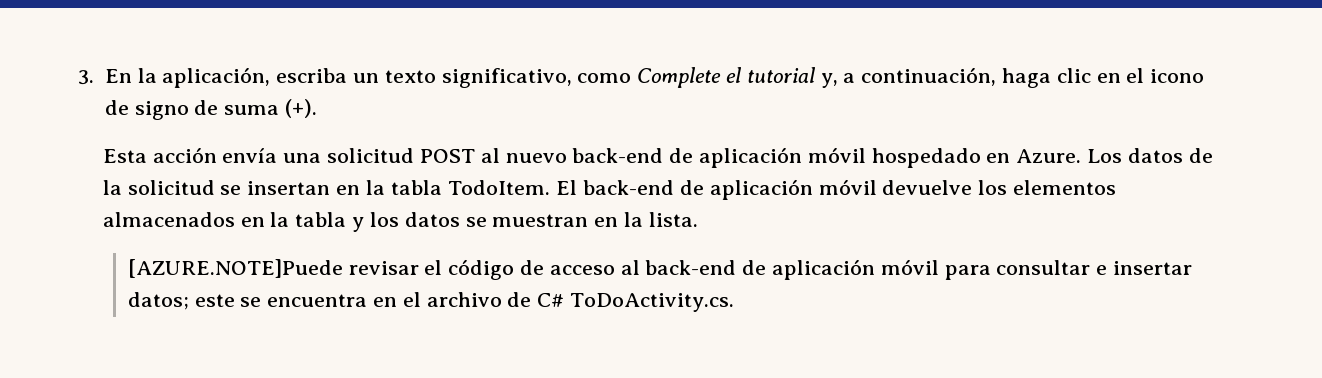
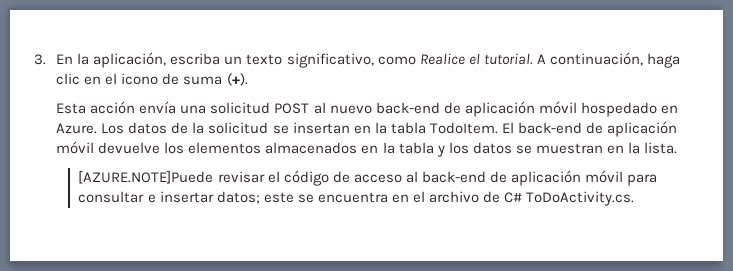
- 3. En la aplicación, escriba un texto significativo, como Complete el tutorial y, a continuación, haga clic en el icono de signo de suma (+).
+ 3. En la aplicación, escriba un texto significativo, como Realice el tutorial. A continuación, haga clic en el icono de suma (+).

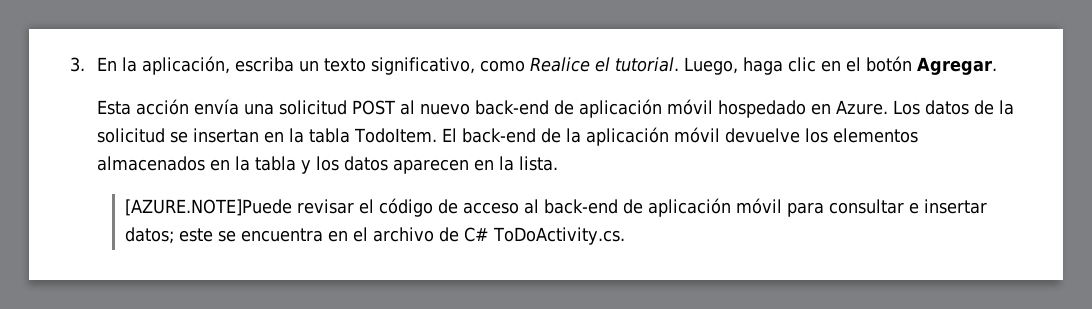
- A continuación, haga clic en el icono de suma (+).
+ Luego, haga clic en el botón Agregar.
- El back-end de aplicación móvil devuelve los elementos almacenados en la tabla y los datos se muestran en la lista.
+ El back-end de la aplicación móvil devuelve los elementos almacenados en la tabla y los datos aparecen en la lista.

